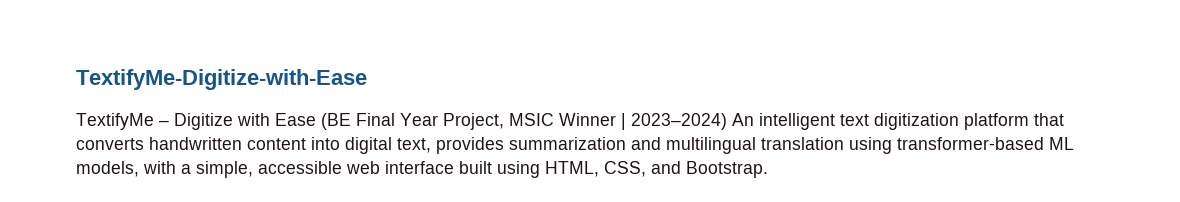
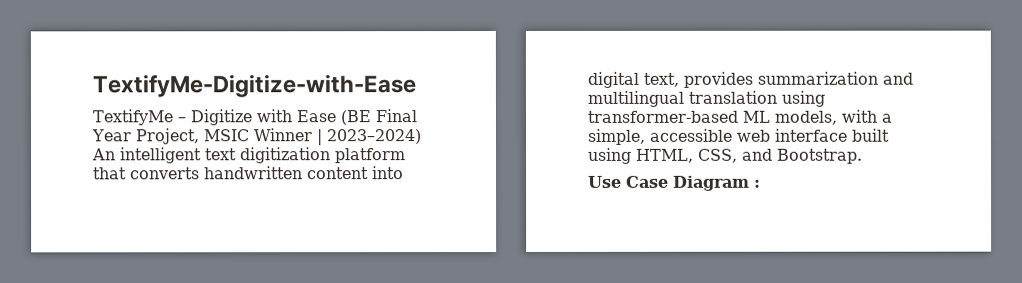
+ Use Case Diagram :

